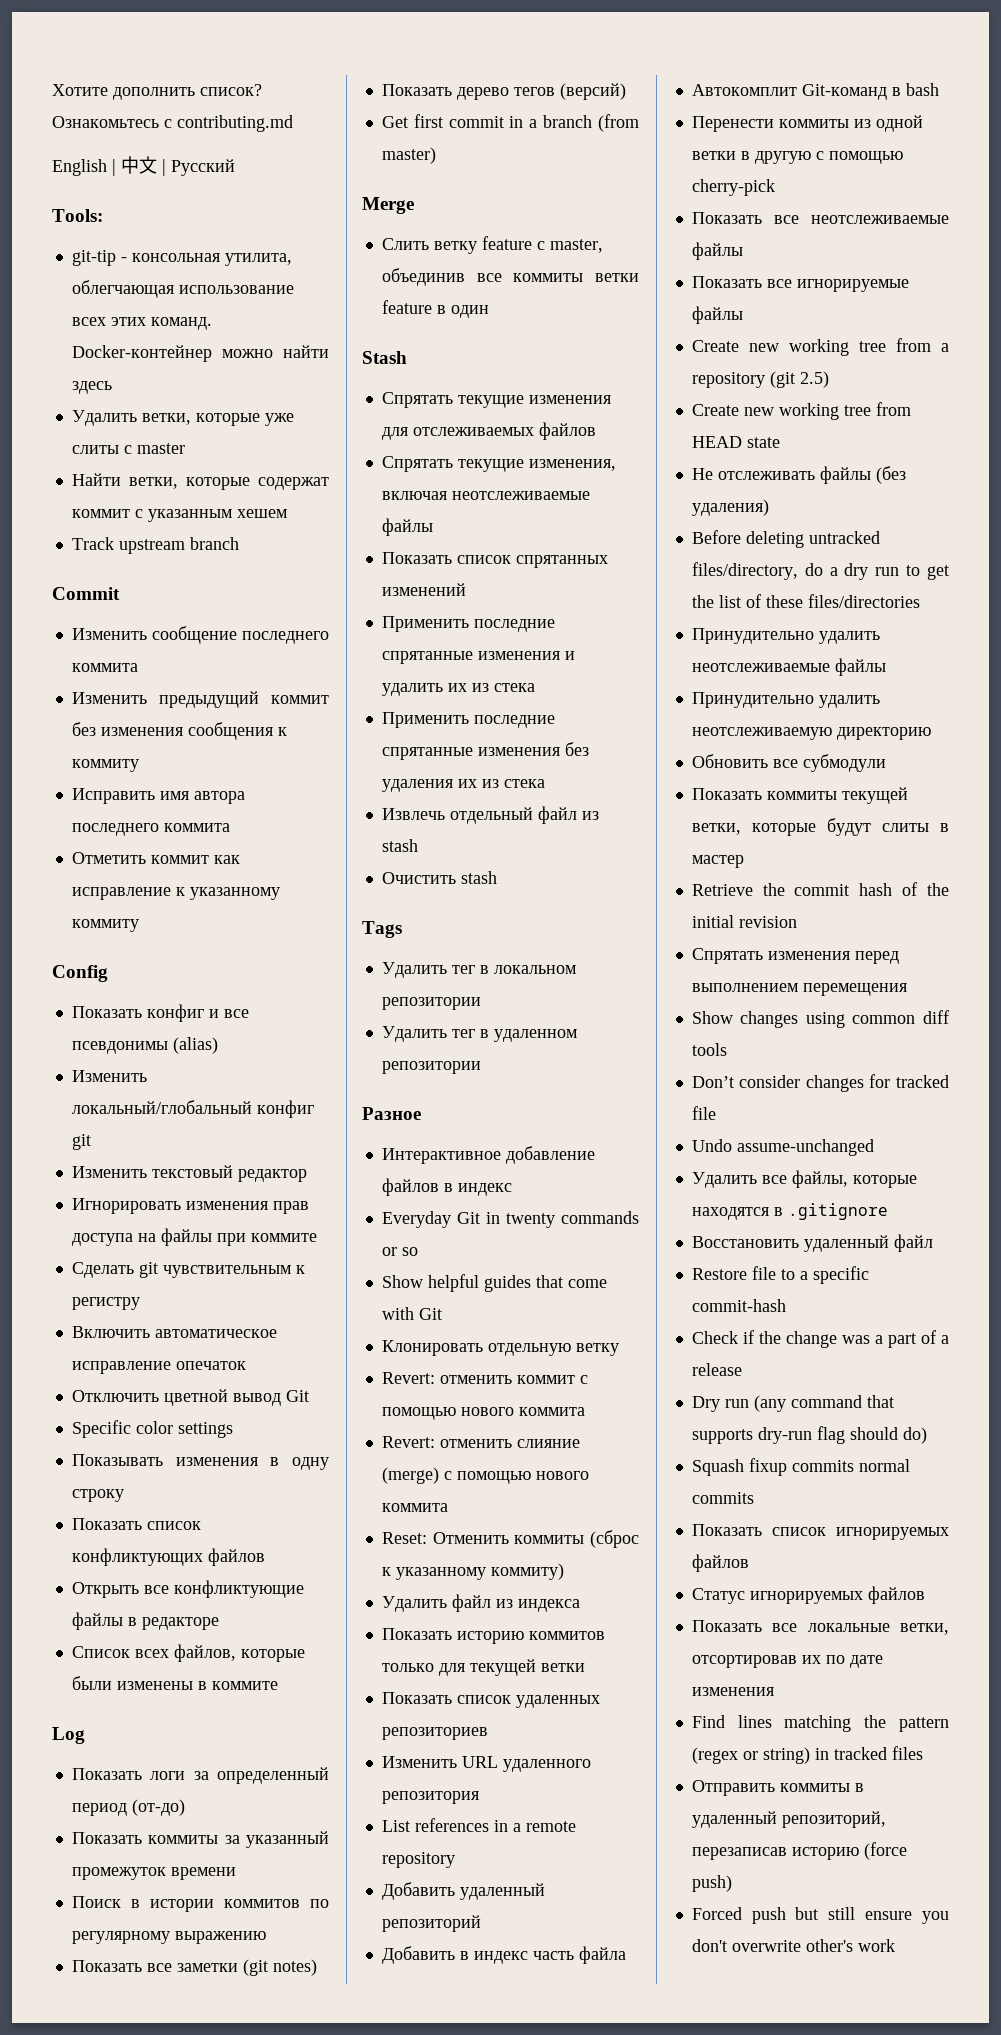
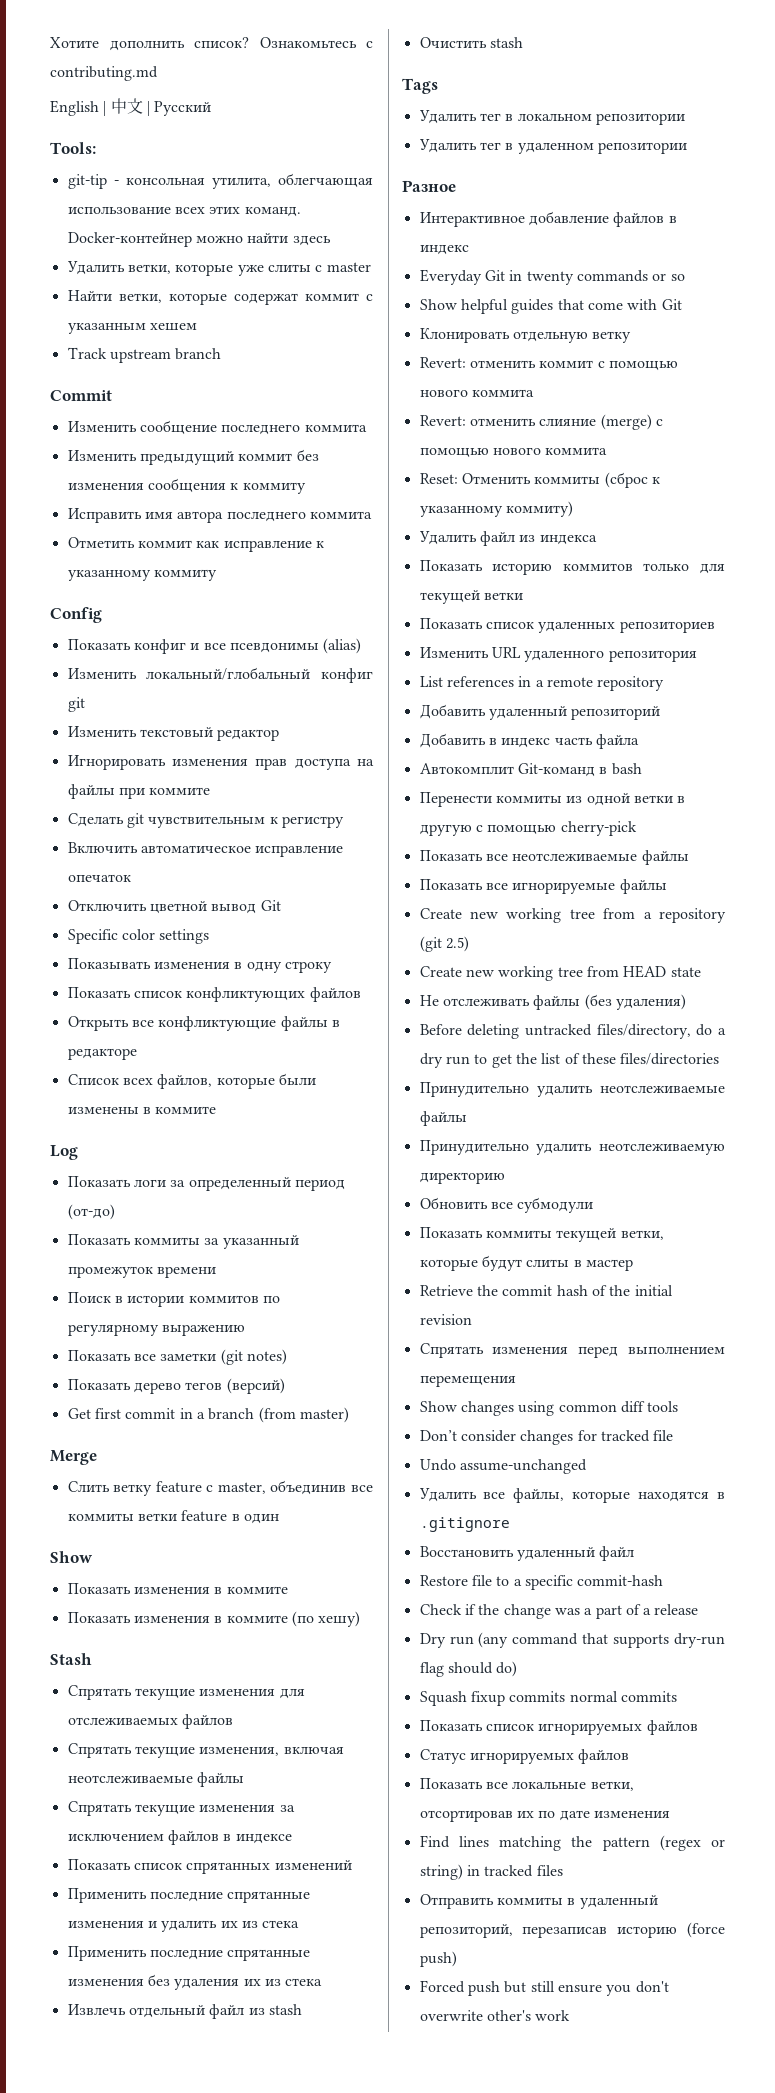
  Слить ветку feature с master, объединив все коммиты ветки feature в один
+ Show
+ Показать изменения в коммите
+ Показать изменения в коммите (по хешу)
+ Спрятать текущие изменения за исключением файлов в индексе

